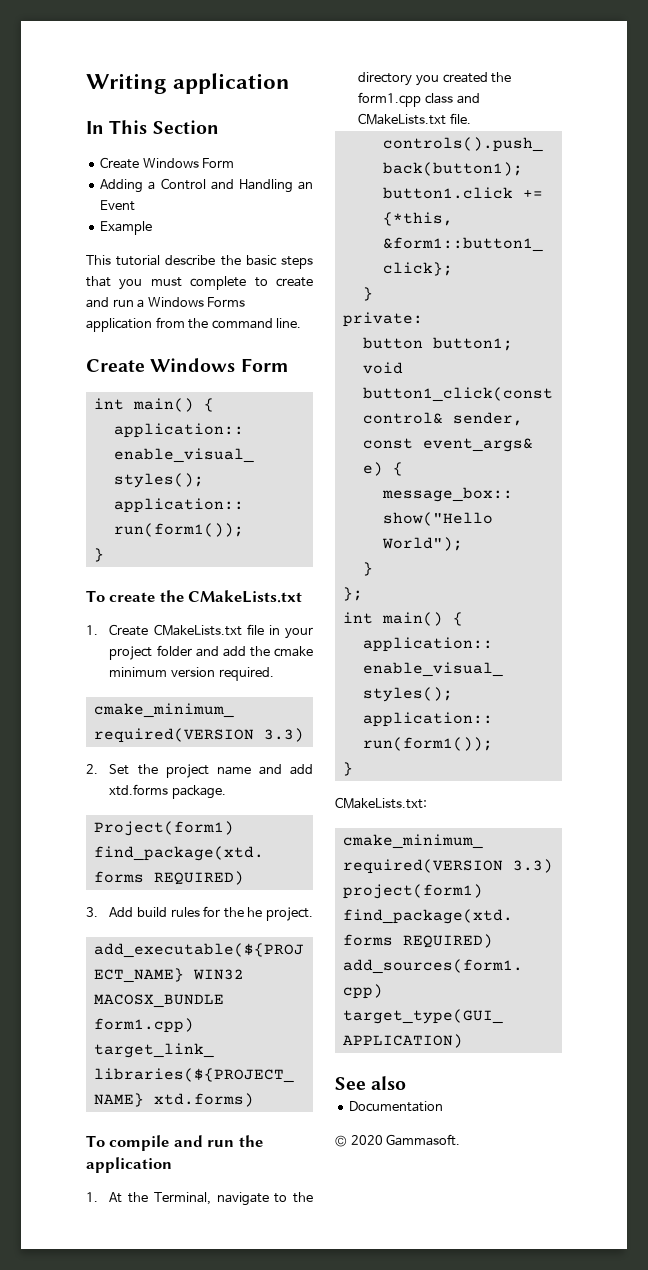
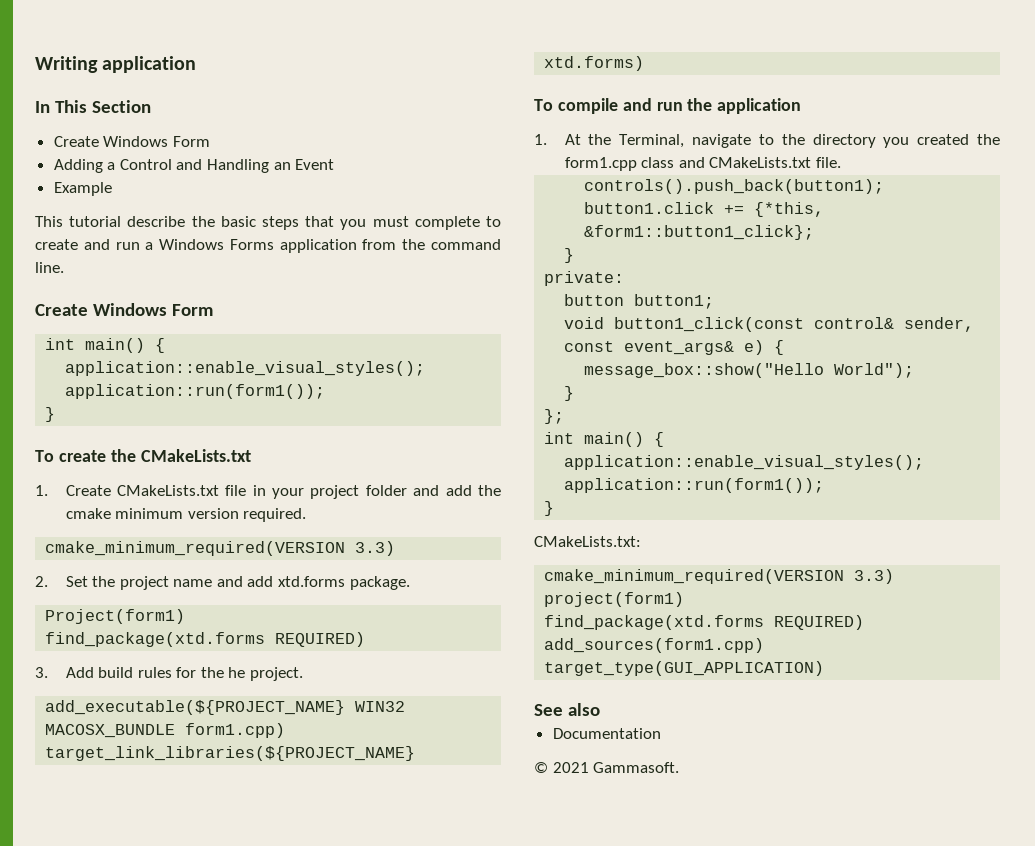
- © 2020 Gammasoft.
+ © 2021 Gammasoft.

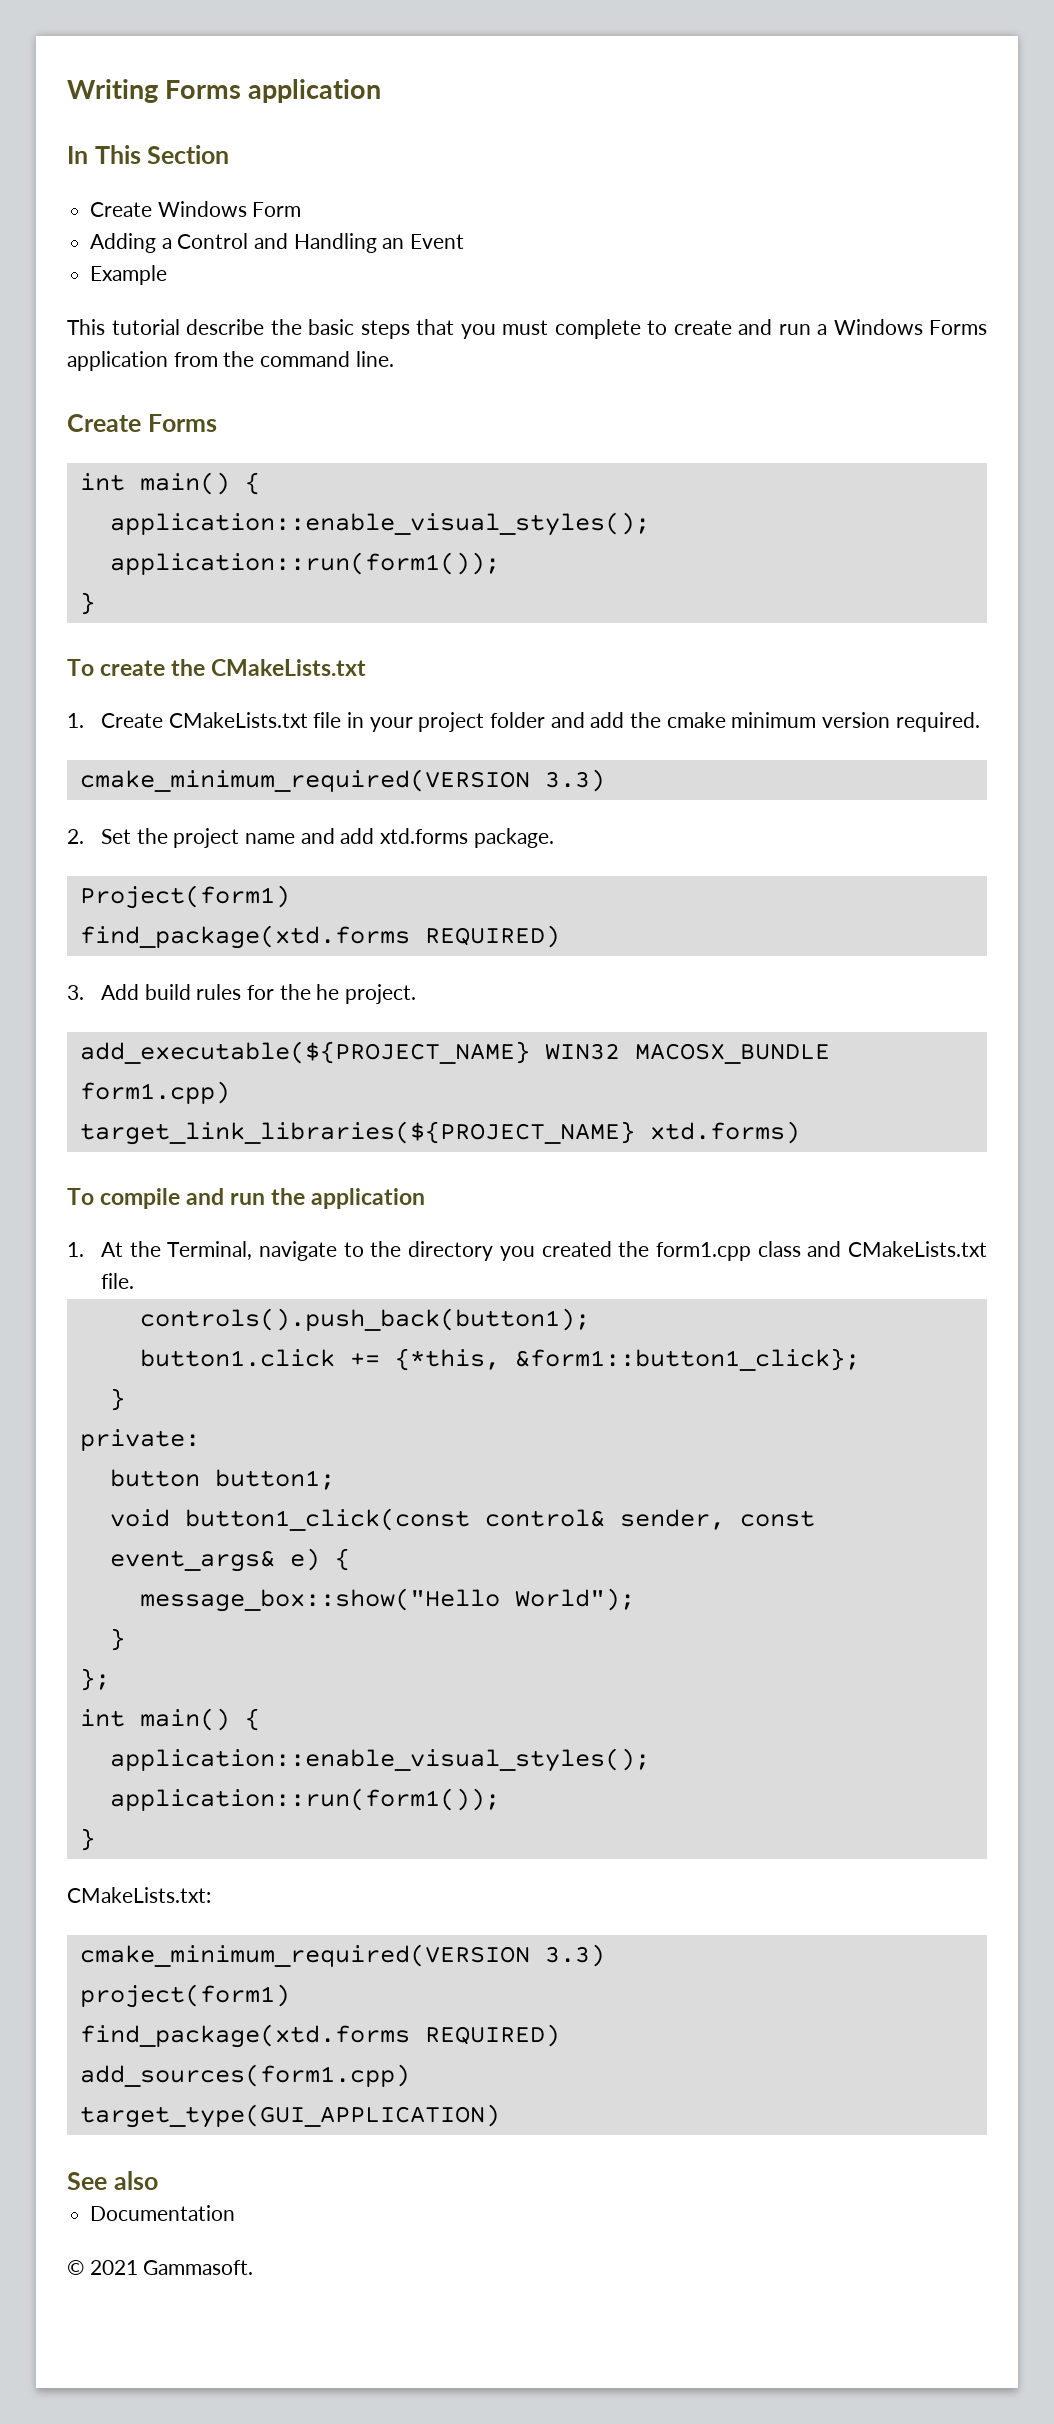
- Writing application
+ Writing Forms application
  This tutorial describe the basic steps that you must complete to create and run a Windows Forms application from the command line.
- Create Windows Form
+ Create Forms

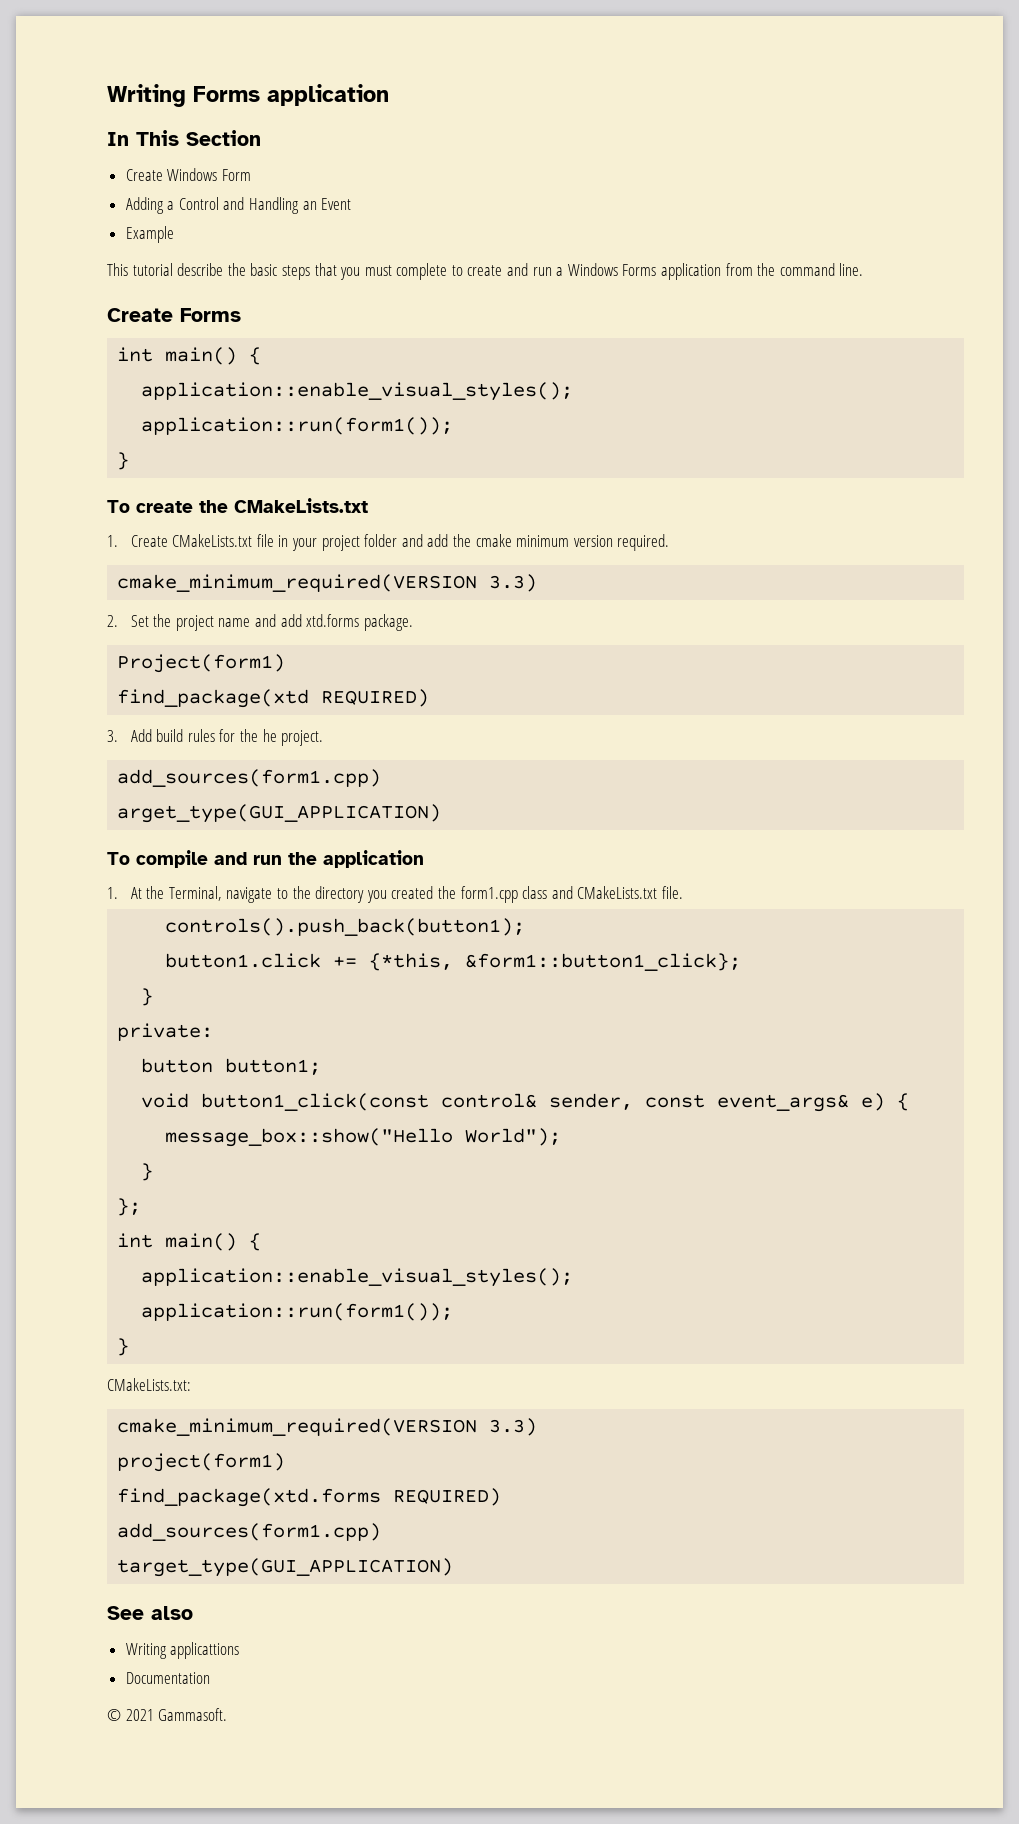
  Project(form1)
- find_package(xtd.forms REQUIRED)
+ find_package(xtd REQUIRED)
  3. Add build rules for the he project.
- add_executable(${PROJECT_NAME} WIN32 MACOSX_BUNDLE form1.cpp)
- target_link_libraries(${PROJECT_NAME} xtd.forms)
+ add_sources(form1.cpp)
+ arget_type(GUI_APPLICATION)
+ Writing applicattions

